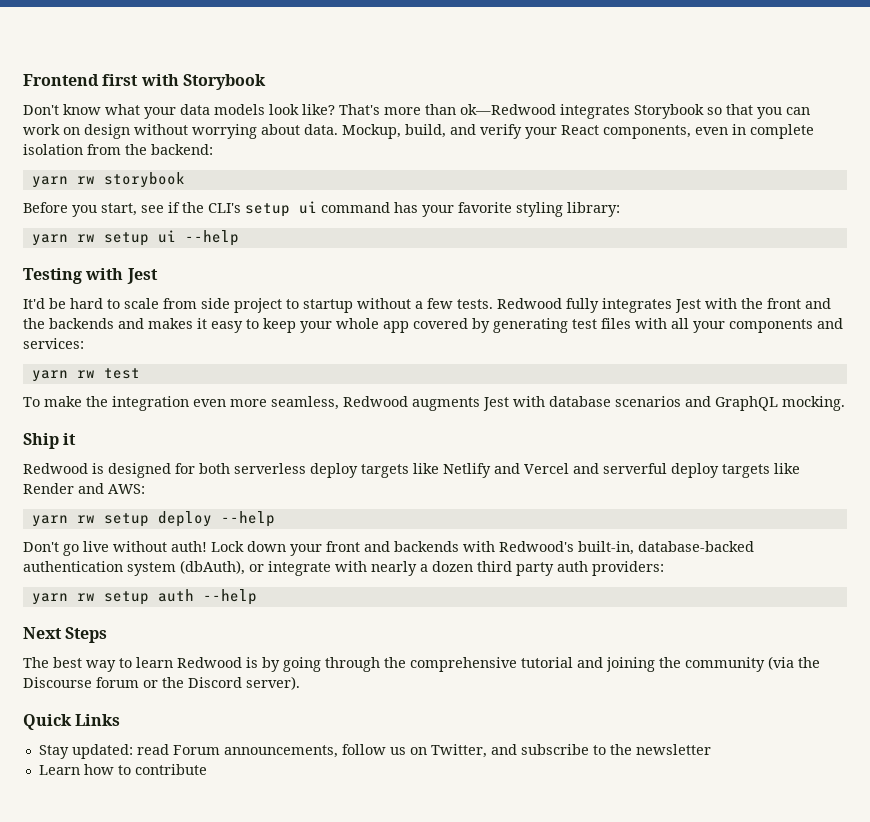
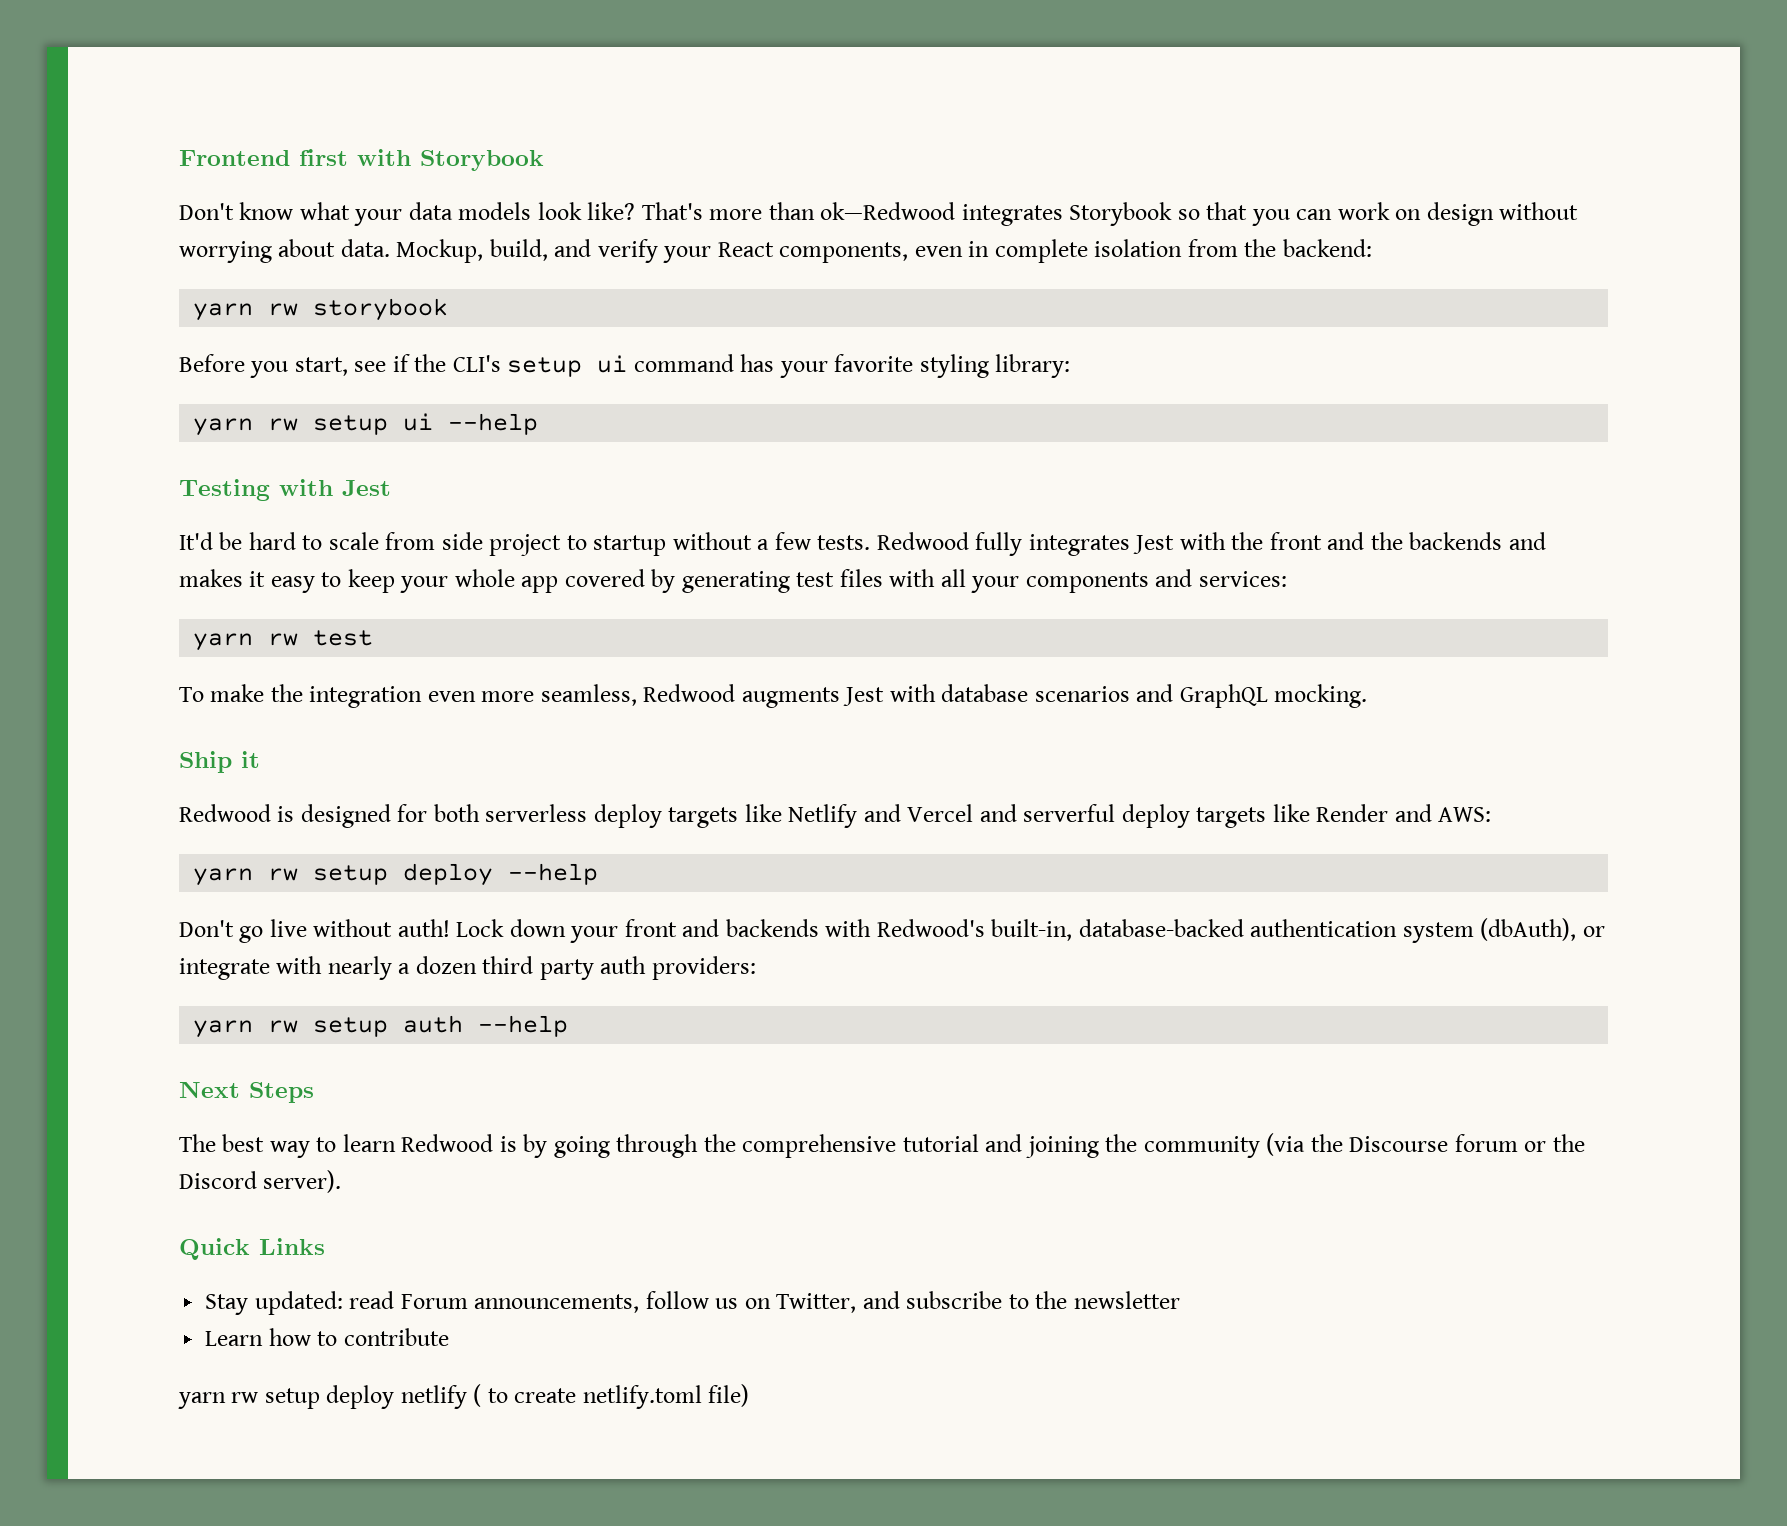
+ yarn rw setup deploy netlify ( to create netlify.toml file)

